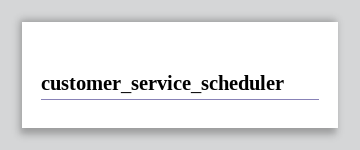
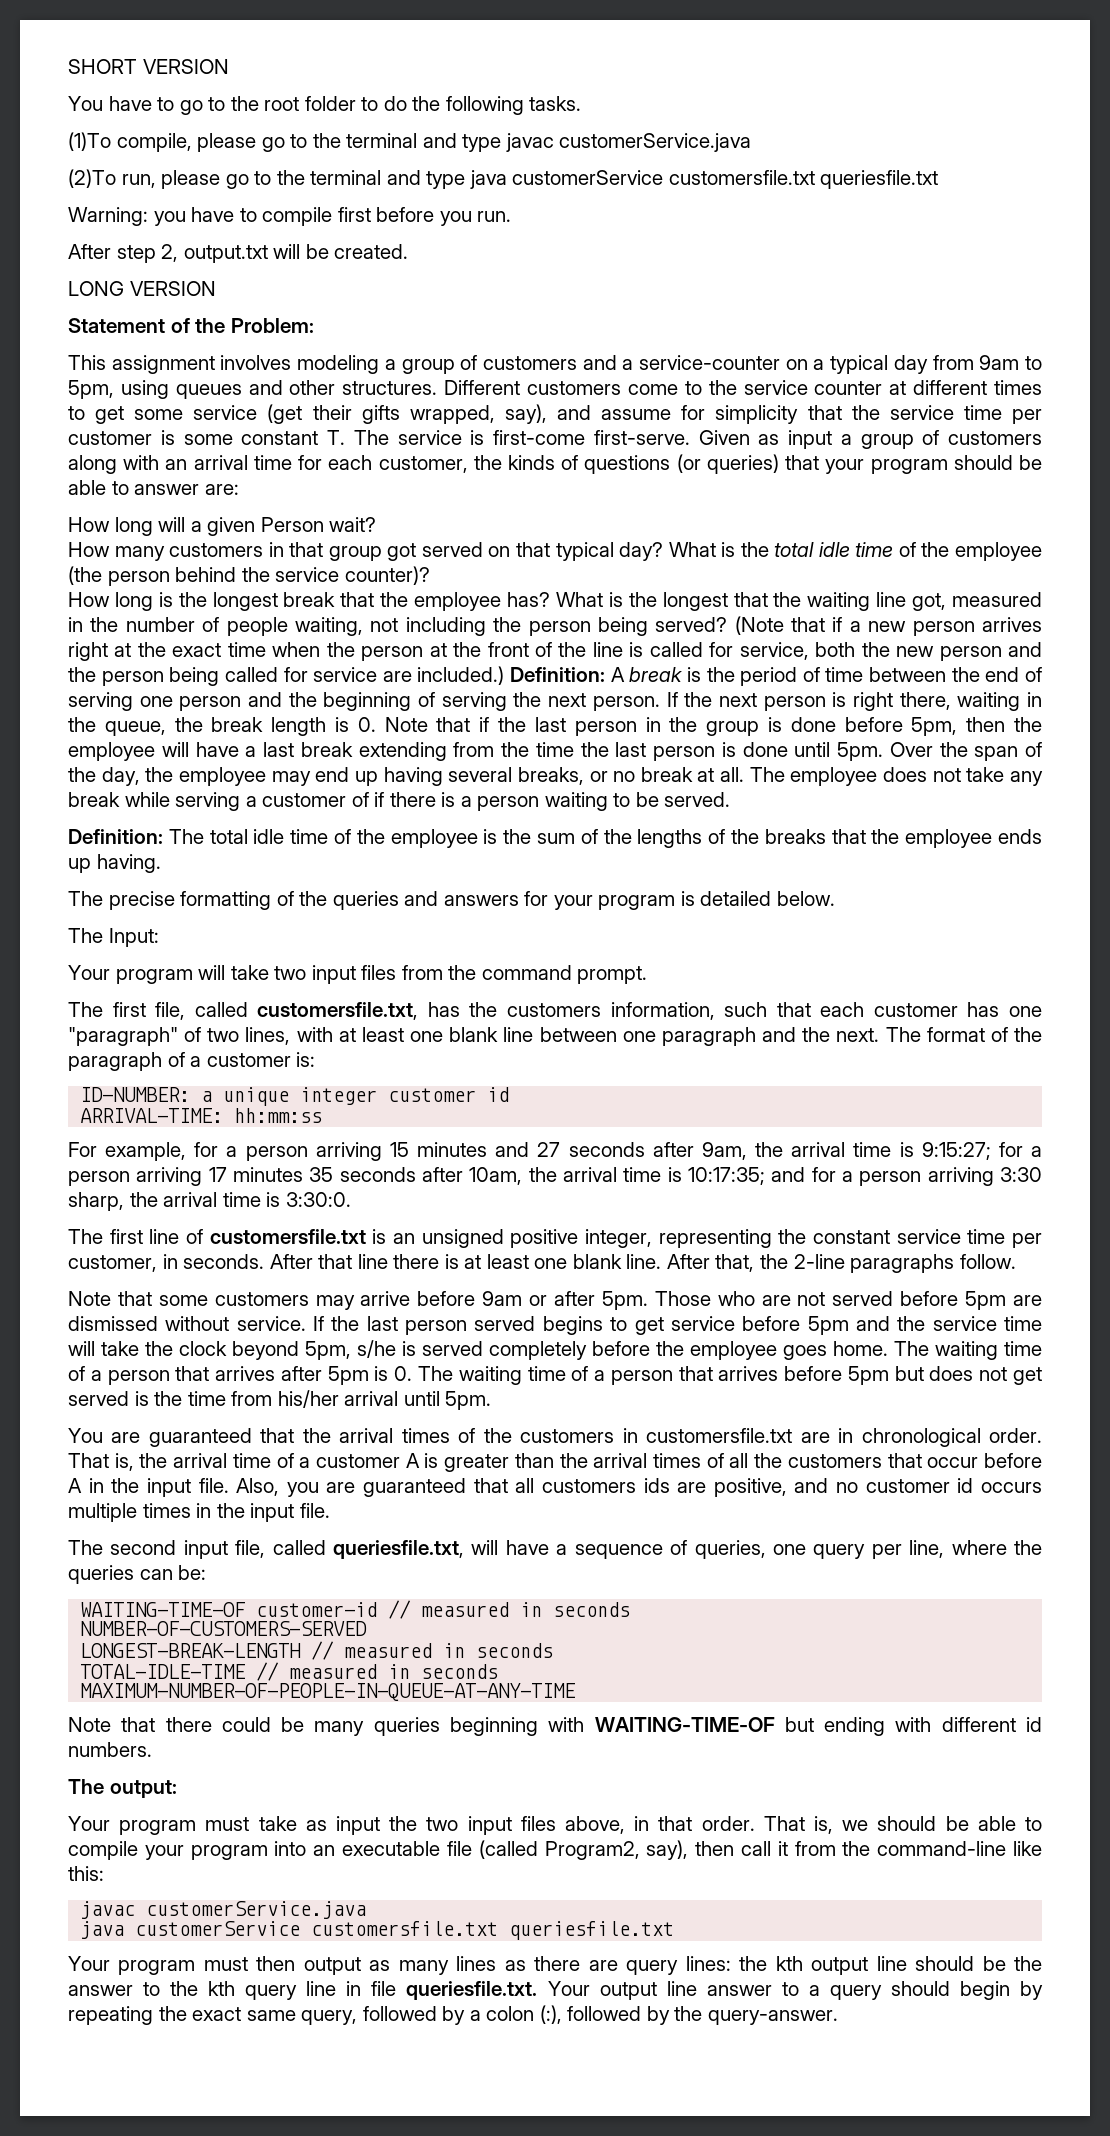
- customer_service_scheduler
+ SHORT VERSION
+ You have to go to the root folder to do the following tasks.
+ (1)To compile, please go to the terminal and type javac customerService.java
+ (2)To run, please go to the terminal and type java customerService customersfile.txt queriesfile.txt
+ Warning: you have to compile first before you run.
+ After step 2, output.txt will be created.
+ LONG VERSION
+ Statement of the Problem:
+ This assignment involves modeling a group of customers and a service-counter on a typical day from 9am to 5pm, using queues and other structures. Different customers come to the service counter at different times to get some service (get their gifts wrapped, say), and assume for simplicity that the service time per customer is some constant T. The service is first-come first-serve. Given as input a group of customers along with an arrival time for each customer, the kinds of questions (or queries) that your program should be able to answer are:
+ How long will a given Person wait?
+ How many customers in that group got served on that typical day? What is the total idle time of the employee (the person behind the service counter)?
+ How long is the longest break that the employee has? What is the longest that the waiting line got, measured in the number of people waiting, not including the person being served? (Note that if a new person arrives right at the exact time when the person at the front of the line is called for service, both the new person and the person being called for service are included.) Definition: A break is the period of time between the end of serving one person and the beginning of serving the next person. If the next person is right there, waiting in the queue, the break length is 0. Note that if the last person in the group is done before 5pm, then the employee will have a last break extending from the time the last person is done until 5pm. Over the span of the day, the employee may end up having several breaks, or no break at all. The employee does not take any break while serving a customer of if there is a person waiting to be served.
+ Definition: The total idle time of the employee is the sum of the lengths of the breaks that the employee ends up having.
+ The precise formatting of the queries and answers for your program is detailed below.
+ The Input:
+ Your program will take two input files from the command prompt.
+ The first file, called customersfile.txt, has the customers information, such that each customer has one "paragraph" of two lines, with at least one blank line between one paragraph and the next. The format of the paragraph of a customer is:
+ ID-NUMBER: a unique integer customer id
+ ARRIVAL-TIME: hh:mm:ss
+ For example, for a person arriving 15 minutes and 27 seconds after 9am, the arrival time is 9:15:27; for a person arriving 17 minutes 35 seconds after 10am, the arrival time is 10:17:35; and for a person arriving 3:30 sharp, the arrival time is 3:30:0.
+ The first line of customersfile.txt is an unsigned positive integer, representing the constant service time per customer, in seconds. After that line there is at least one blank line. After that, the 2-line paragraphs follow.
+ Note that some customers may arrive before 9am or after 5pm. Those who are not served before 5pm are dismissed without service. If the last person served begins to get service before 5pm and the service time will take the clock beyond 5pm, s/he is served completely before the employee goes home. The waiting time of a person that arrives after 5pm is 0. The waiting time of a person that arrives before 5pm but does not get served is the time from his/her arrival until 5pm.
+ You are guaranteed that the arrival times of the customers in customersfile.txt are in chronological order. That is, the arrival time of a customer A is greater than the arrival times of all the customers that occur before A in the input file. Also, you are guaranteed that all customers ids are positive, and no customer id occurs multiple times in the input file.
+ The second input file, called queriesfile.txt, will have a sequence of queries, one query per line, where the queries can be:
+ WAITING-TIME-OF customer-id // measured in seconds
+ NUMBER-OF-CUSTOMERS-SERVED
+ LONGEST-BREAK-LENGTH // measured in seconds
+ TOTAL-IDLE-TIME // measured in seconds
+ MAXIMUM-NUMBER-OF-PEOPLE-IN-QUEUE-AT-ANY-TIME
+ Note that there could be many queries beginning with WAITING-TIME-OF but ending with different id numbers.
+ The output:
+ Your program must take as input the two input files above, in that order. That is, we should be able to compile your program into an executable file (called Program2, say), then call it from the command-line like this:
+ javac customerService.java
+ java customerService customersfile.txt queriesfile.txt
+ Your program must then output as many lines as there are query lines: the kth output line should be the answer to the kth query line in file queriesfile.txt. Your output line answer to a query should begin by repeating the exact same query, followed by a colon (:), followed by the query-answer.

